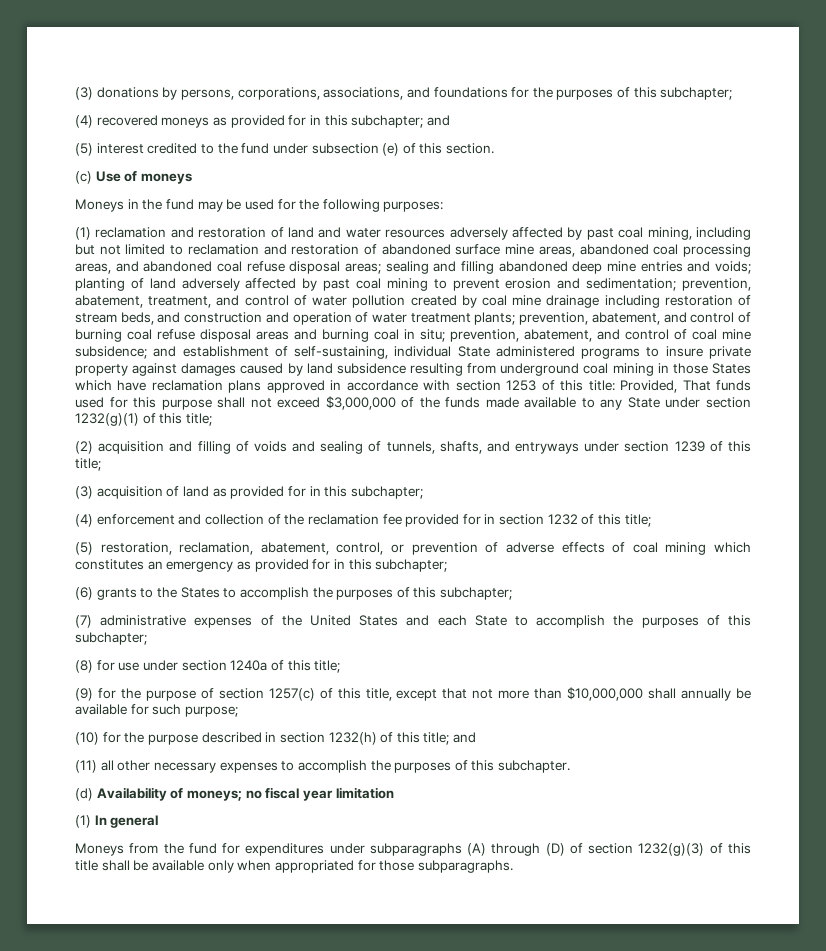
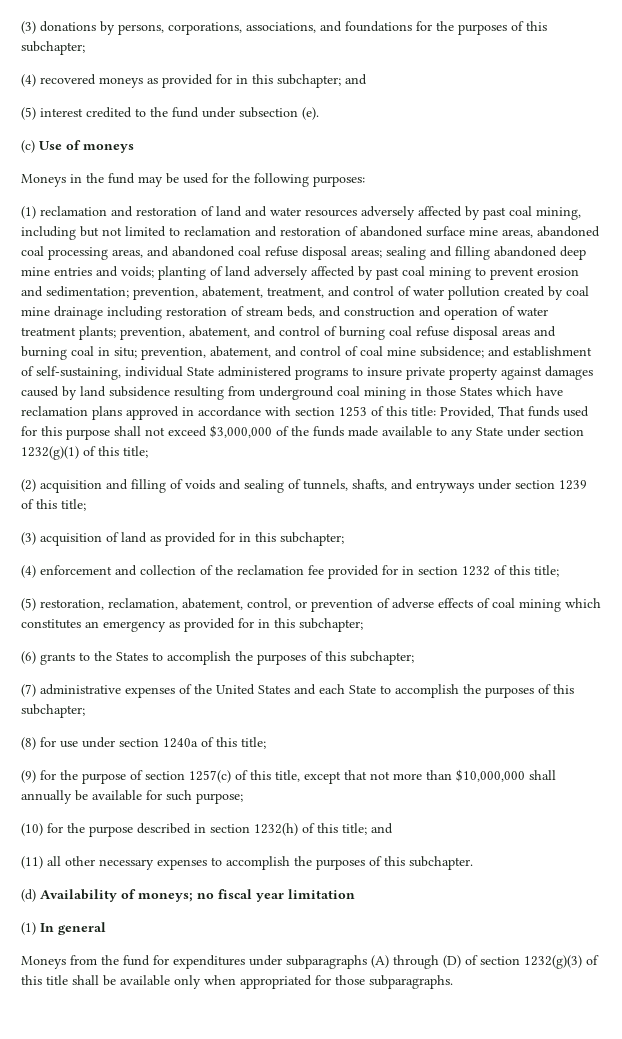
- (5) interest credited to the fund under subsection (e) of this section.
+ (5) interest credited to the fund under subsection (e).

